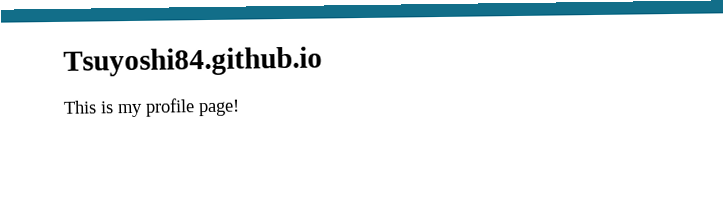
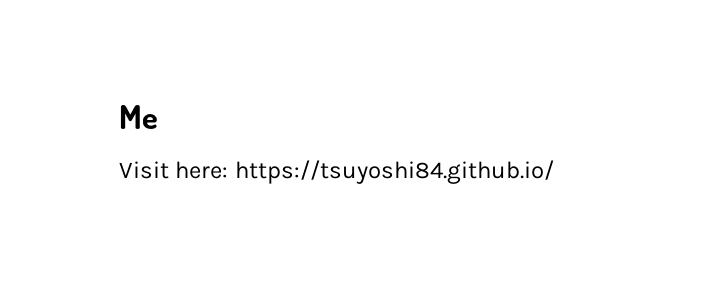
- Tsuyoshi84.github.io
- This is my profile page!
+ Me
+ Visit here: https://tsuyoshi84.github.io/

